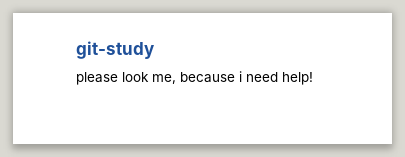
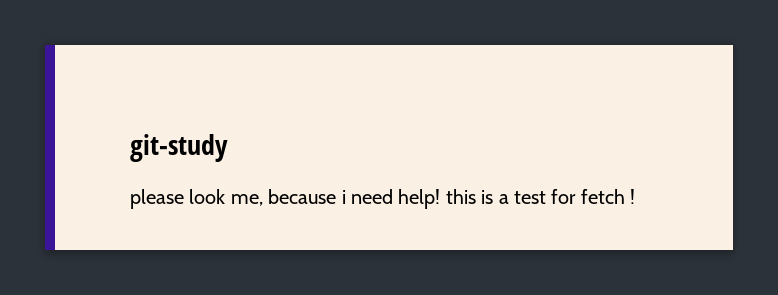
- please look me, because i need help!
+ please look me, because i need help! this is a test for fetch !

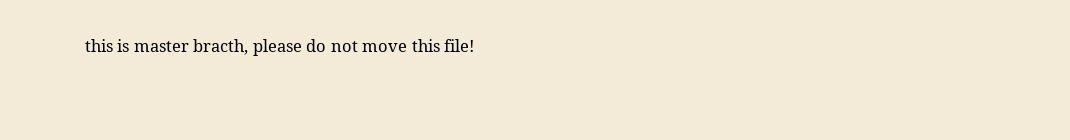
- git-study
- please look me, because i need help! this is a test for fetch !
+ this is master bracth, please do not move this file!

